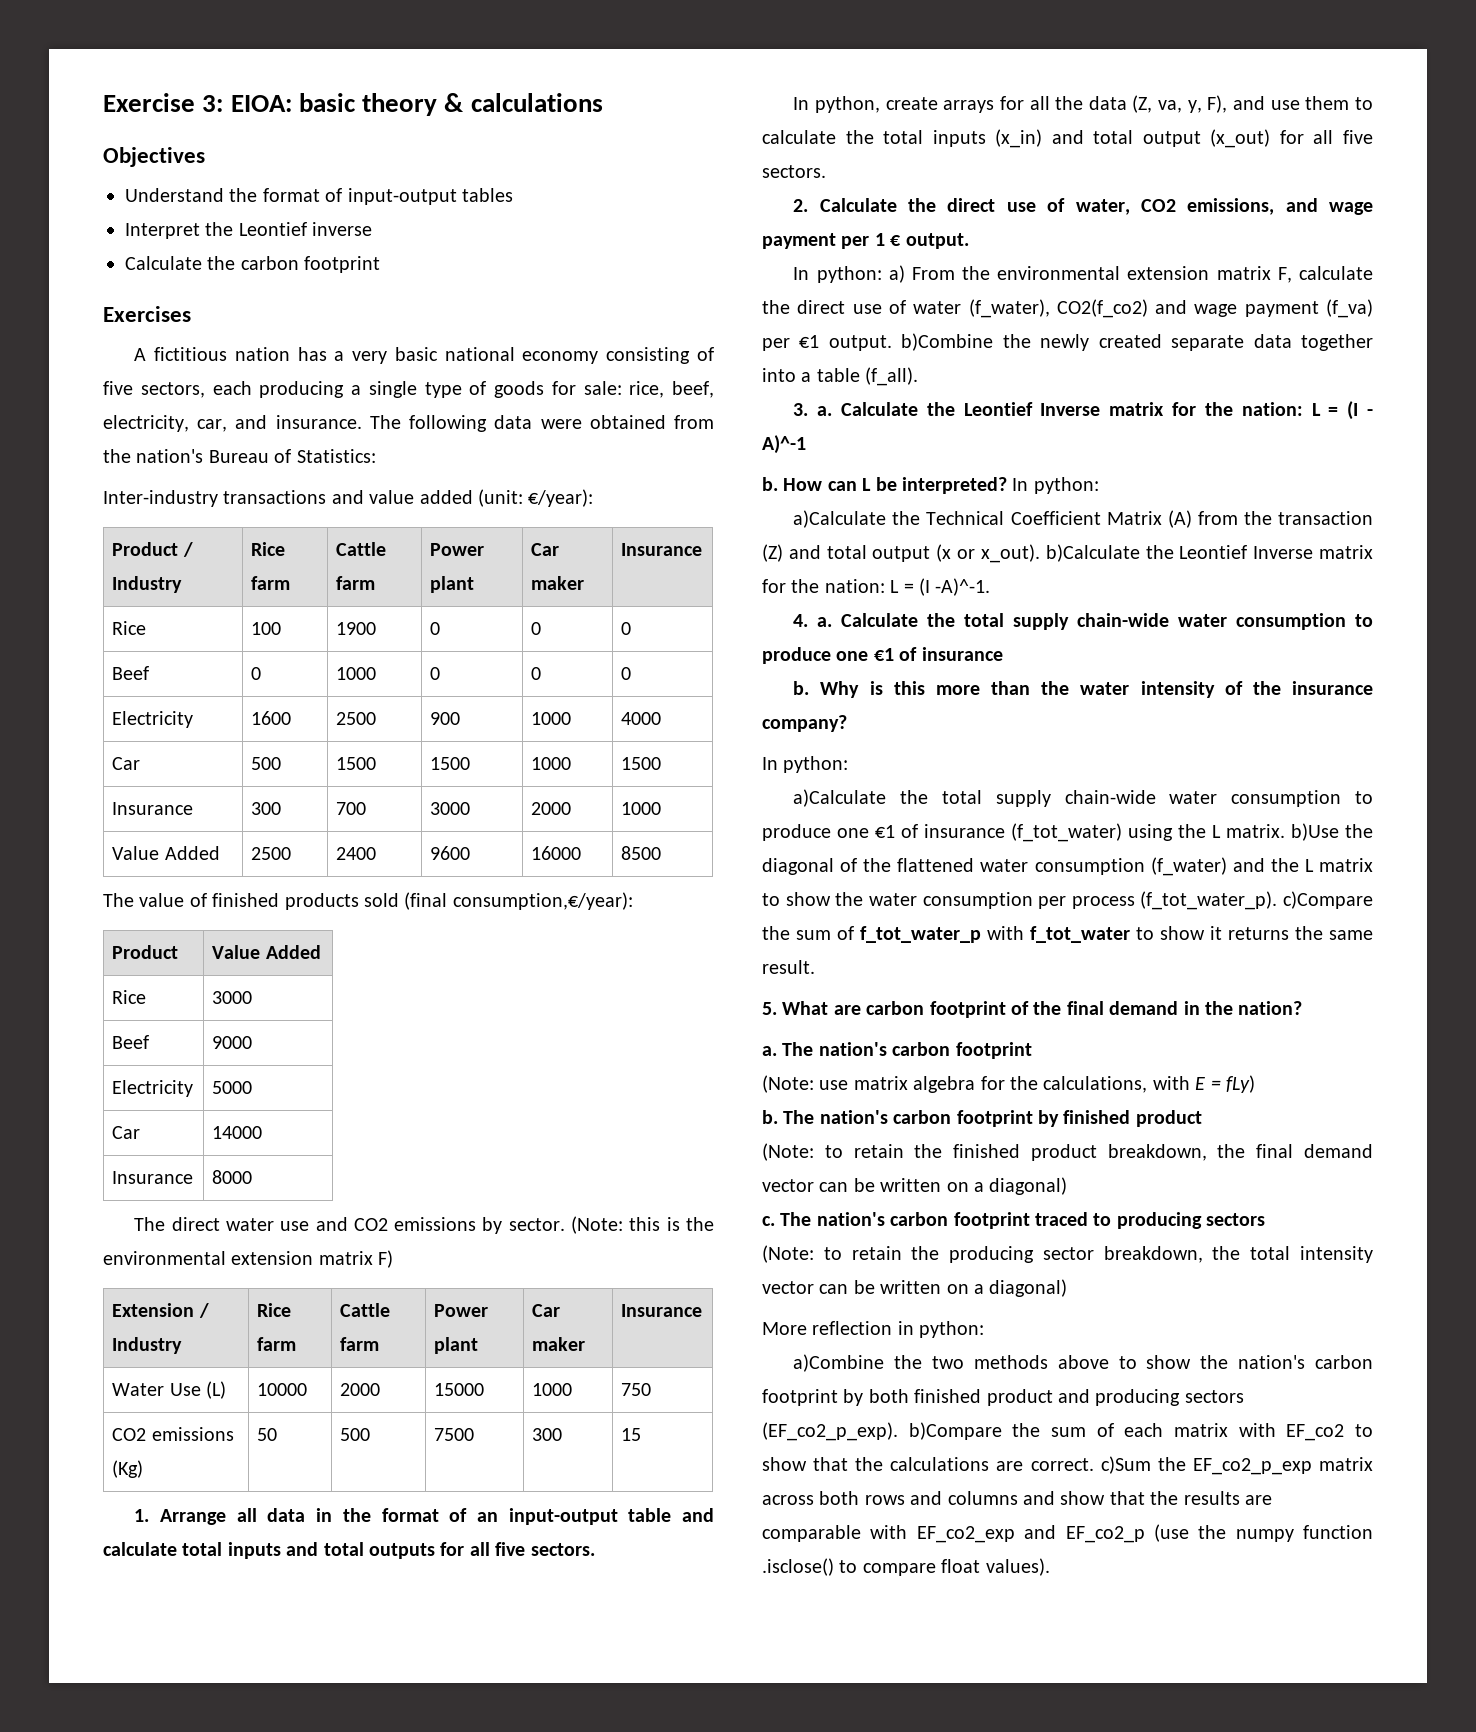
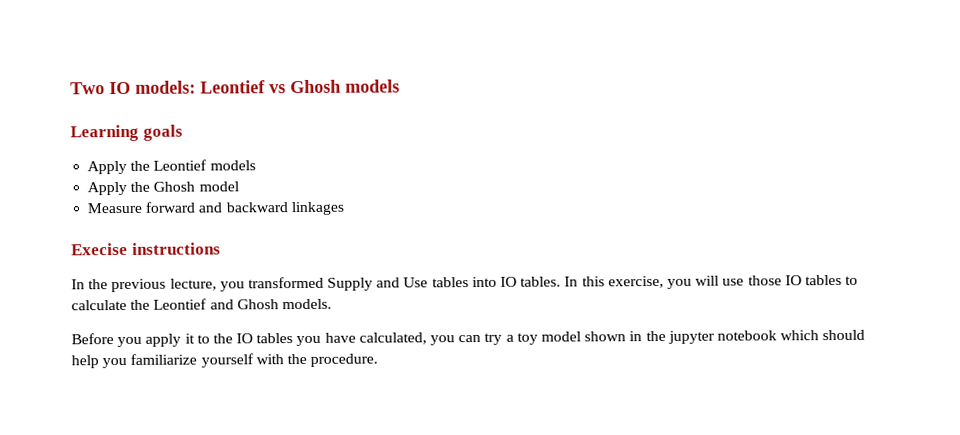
- Exercise 3: EIOA: basic theory & calculations
- Objectives
- Understand the format of input-output tables
- Interpret the Leontief inverse
- Calculate the carbon footprint
- Exercises
- A fictitious nation has a very basic national economy consisting of five sectors, each producing a single type of goods for sale: rice, beef, electricity, car, and insurance. The following data were obtained from the nation's Bureau of Statistics:
- Inter-industry transactions and value added (unit: €/year):
- Product / Industry | Rice farm | Cattle farm | Power plant | Car maker | Insurance
- Rice | 100 | 1900 | 0 | 0 | 0
- Beef | 0 | 1000 | 0 | 0 | 0
- Electricity | 1600 | 2500 | 900 | 1000 | 4000
- Car | 500 | 1500 | 1500 | 1000 | 1500
- Insurance | 300 | 700 | 3000 | 2000 | 1000
- Value Added | 2500 | 2400 | 9600 | 16000 | 8500
- The value of finished products sold (final consumption,€/year):
- Product | Value Added
- Rice | 3000
- Beef | 9000
- Electricity | 5000
- Car | 14000
- Insurance | 8000
- The direct water use and CO2 emissions by sector. (Note: this is the environmental extension matrix F)
- Extension / Industry | Rice farm | Cattle farm | Power plant | Car maker | Insurance
- Water Use (L) | 10000 | 2000 | 15000 | 1000 | 750
- CO2 emissions (Kg) | 50 | 500 | 7500 | 300 | 15
- 1. Arrange all data in the format of an input-output table and calculate total inputs and total outputs for all five sectors.
- In python, create arrays for all the data (Z, va, y, F), and use them to calculate the total inputs (x_in) and total output (x_out) for all five sectors.
- 2. Calculate the direct use of water, CO2 emissions, and wage payment per 1 € output.
- In python: a) From the environmental extension matrix F, calculate the direct use of water (f_water), CO2(f_co2) and wage payment (f_va) per €1 output. b)Combine the newly created separate data together into a table (f_all).
- 3. a. Calculate the Leontief Inverse matrix for the nation: L = (I - A)^-1
- b. How can L be interpreted? In python:
- a)Calculate the Technical Coefficient Matrix (A) from the transaction (Z) and total output (x or x_out). b)Calculate the Leontief Inverse matrix for the nation: L = (I -A)^-1.
- 4. a. Calculate the total supply chain-wide water consumption to produce one €1 of insurance
- b. Why is this more than the water intensity of the insurance company?
- In python:
- a)Calculate the total supply chain-wide water consumption to produce one €1 of insurance (f_tot_water) using the L matrix. b)Use the diagonal of the flattened water consumption (f_water) and the L matrix to show the water consumption per process (f_tot_water_p). c)Compare the sum of f_tot_water_p with f_tot_water to show it returns the same result.
- 5. What are carbon footprint of the final demand in the nation?
- a. The nation's carbon footprint
- (Note: use matrix algebra for the calculations, with E = fLy)
- b. The nation's carbon footprint by finished product
- (Note: to retain the finished product breakdown, the final demand vector can be written on a diagonal)
- c. The nation's carbon footprint traced to producing sectors
- (Note: to retain the producing sector breakdown, the total intensity vector can be written on a diagonal)
- More reflection in python:
- a)Combine the two methods above to show the nation's carbon footprint by both finished product and producing sectors (EF_co2_p_exp). b)Compare the sum of each matrix with EF_co2 to show that the calculations are correct. c)Sum the EF_co2_p_exp matrix across both rows and columns and show that the results are comparable with EF_co2_exp and EF_co2_p (use the numpy function .isclose() to compare float values).
+ Two IO models: Leontief vs Ghosh models
+ Learning goals
+ Apply the Leontief models
+ Apply the Ghosh model
+ Measure forward and backward linkages
+ Execise instructions
+ In the previous lecture, you transformed Supply and Use tables into IO tables. In this exercise, you will use those IO tables to calculate the Leontief and Ghosh models.
+ Before you apply it to the IO tables you have calculated, you can try a toy model shown in the jupyter notebook which should help you familiarize yourself with the procedure.

